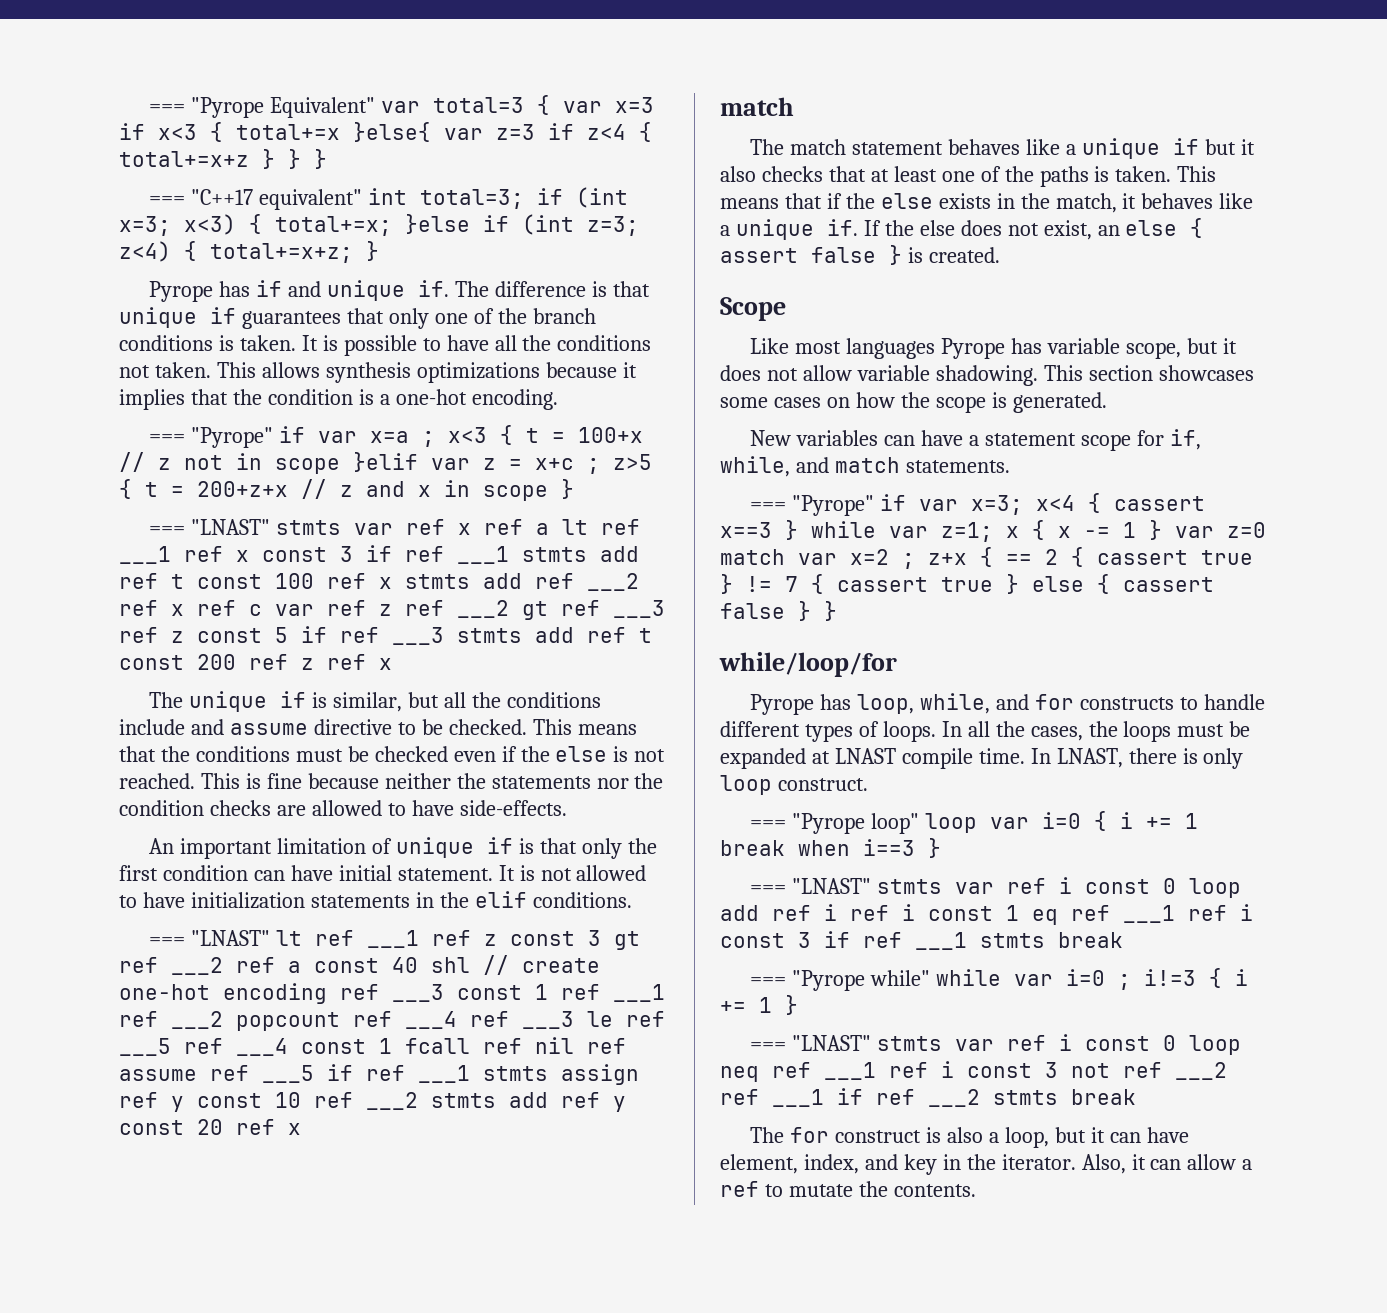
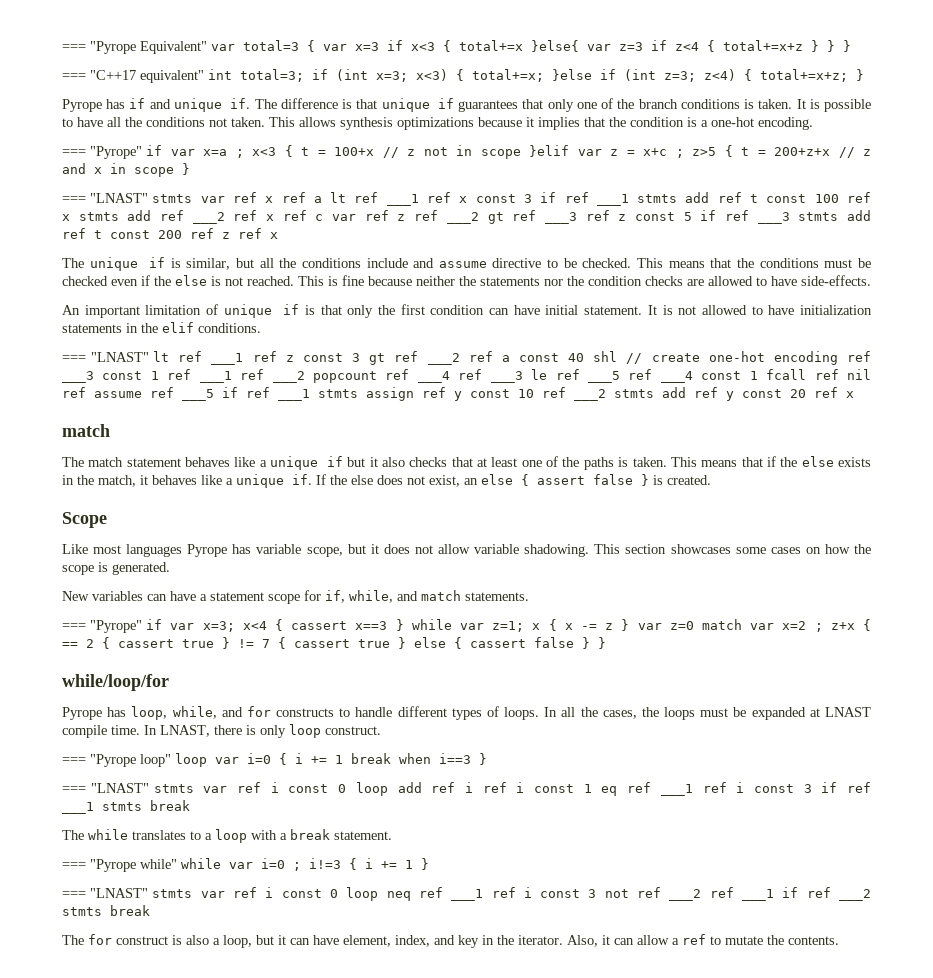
- === "Pyrope" if var x=3; x<4 { cassert x==3 } while var z=1; x { x -= 1 } var z=0 match var x=2 ; z+x { == 2 { cassert true } != 7 { cassert true } else { cassert false } }
+ === "Pyrope" if var x=3; x<4 { cassert x==3 } while var z=1; x { x -= z } var z=0 match var x=2 ; z+x { == 2 { cassert true } != 7 { cassert true } else { cassert false } }
+ The while translates to a loop with a break statement.

